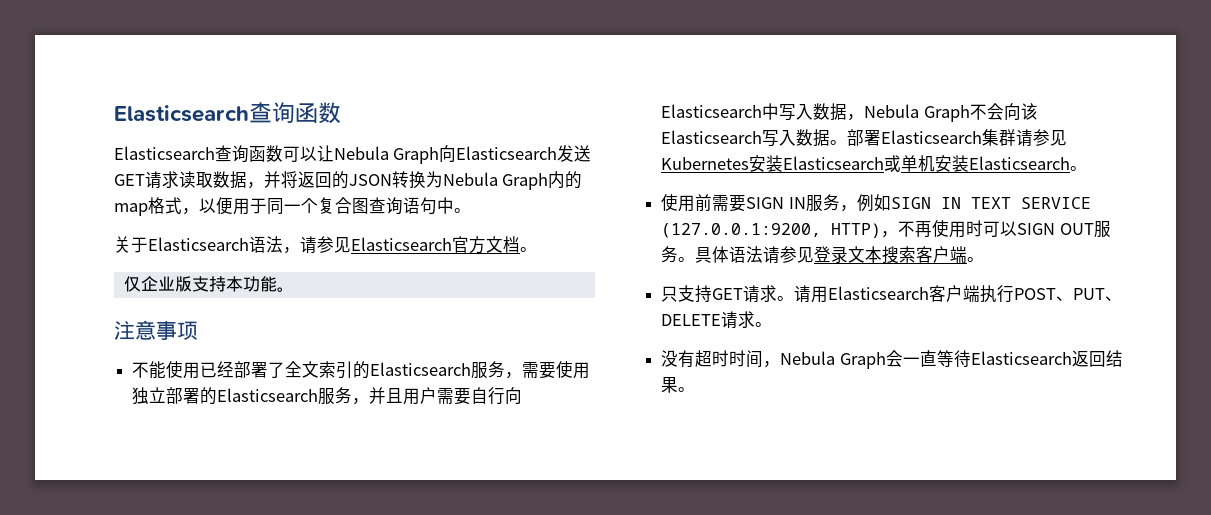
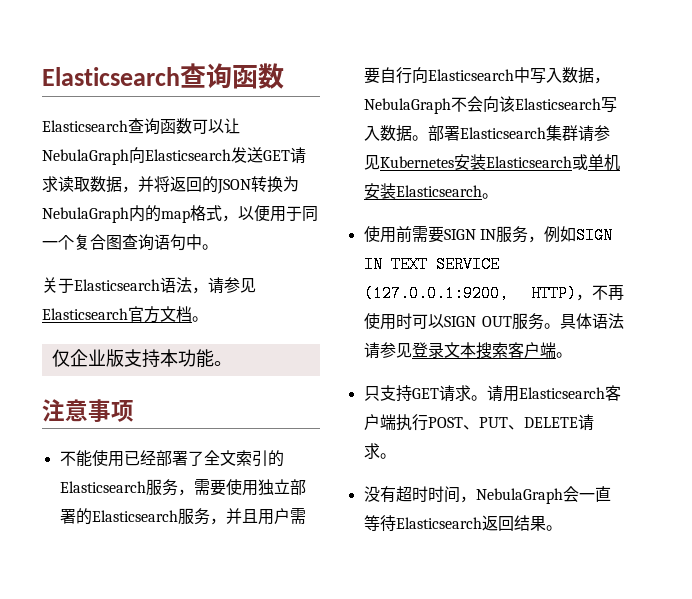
- Elasticsearch查询函数可以让Nebula Graph向Elasticsearch发送GET请求读取数据，并将返回的JSON转换为Nebula Graph内的map格式，以便用于同一个复合图查询语句中。
+ Elasticsearch查询函数可以让NebulaGraph向Elasticsearch发送GET请求读取数据，并将返回的JSON转换为NebulaGraph内的map格式，以便用于同一个复合图查询语句中。
- 不能使用已经部署了全文索引的Elasticsearch服务，需要使用独立部署的Elasticsearch服务，并且用户需要自行向Elasticsearch中写入数据，Nebula Graph不会向该Elasticsearch写入数据。
+ 不能使用已经部署了全文索引的Elasticsearch服务，需要使用独立部署的Elasticsearch服务，并且用户需要自行向Elasticsearch中写入数据，NebulaGraph不会向该Elasticsearch写入数据。
- 没有超时时间，Nebula Graph会一直等待Elasticsearch返回结果。
+ 没有超时时间，NebulaGraph会一直等待Elasticsearch返回结果。

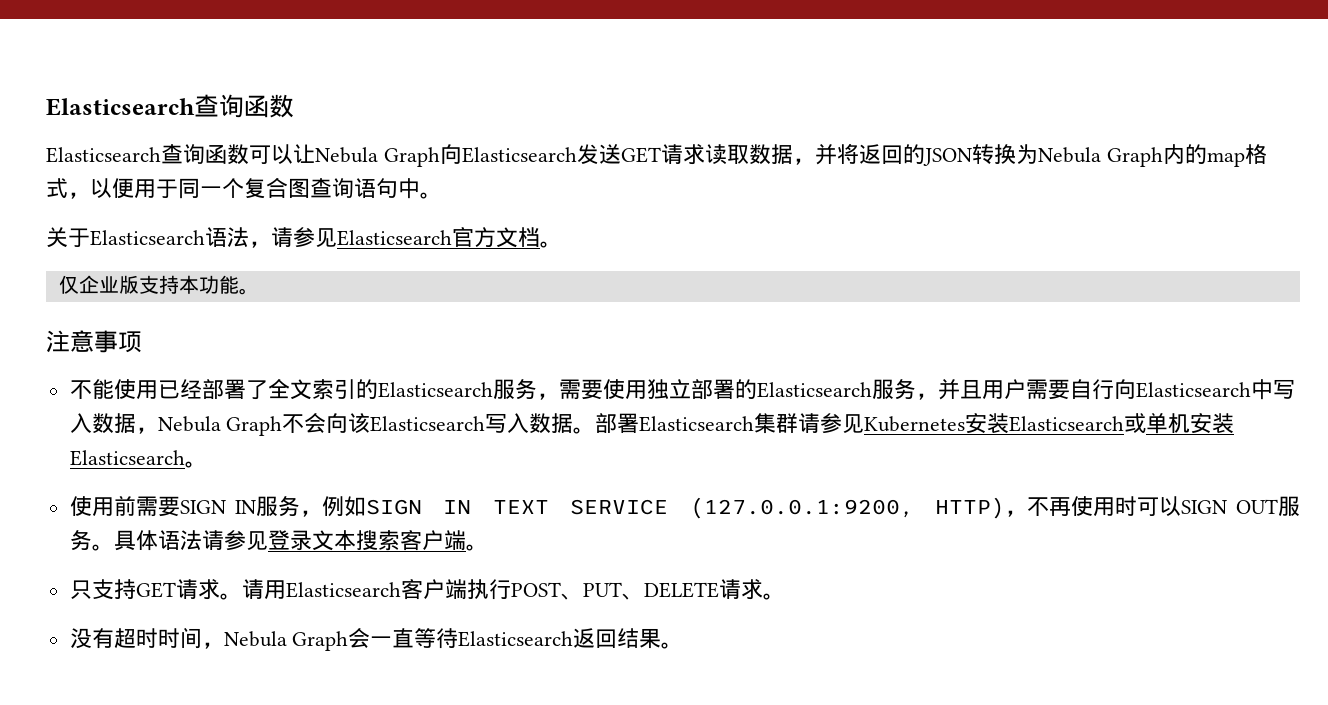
- Elasticsearch查询函数可以让NebulaGraph向Elasticsearch发送GET请求读取数据，并将返回的JSON转换为NebulaGraph内的map格式，以便用于同一个复合图查询语句中。
+ Elasticsearch查询函数可以让Nebula Graph向Elasticsearch发送GET请求读取数据，并将返回的JSON转换为Nebula Graph内的map格式，以便用于同一个复合图查询语句中。
- 不能使用已经部署了全文索引的Elasticsearch服务，需要使用独立部署的Elasticsearch服务，并且用户需要自行向Elasticsearch中写入数据，NebulaGraph不会向该Elasticsearch写入数据。
+ 不能使用已经部署了全文索引的Elasticsearch服务，需要使用独立部署的Elasticsearch服务，并且用户需要自行向Elasticsearch中写入数据，Nebula Graph不会向该Elasticsearch写入数据。
- 没有超时时间，NebulaGraph会一直等待Elasticsearch返回结果。
+ 没有超时时间，Nebula Graph会一直等待Elasticsearch返回结果。

